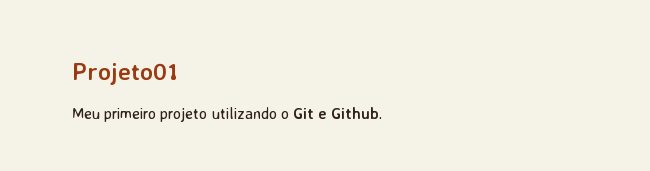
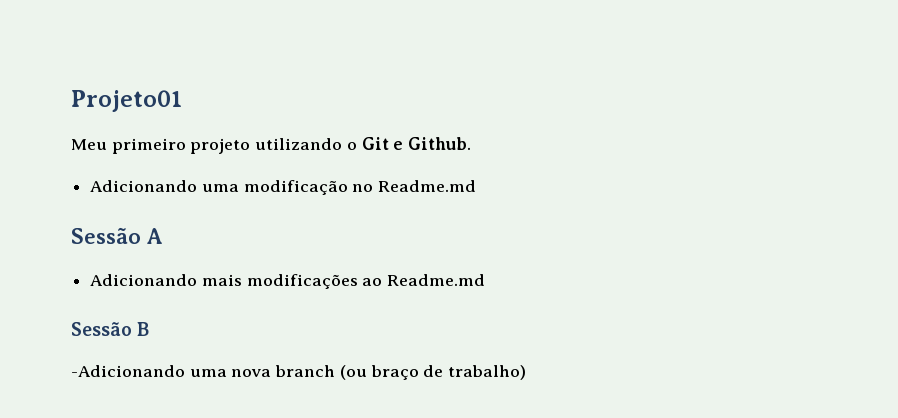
+ Adicionando uma modificação no Readme.md
+ Sessão A
+ Adicionando mais modificações ao Readme.md
+ Sessão B
+ -Adicionando uma nova branch (ou braço de trabalho)

